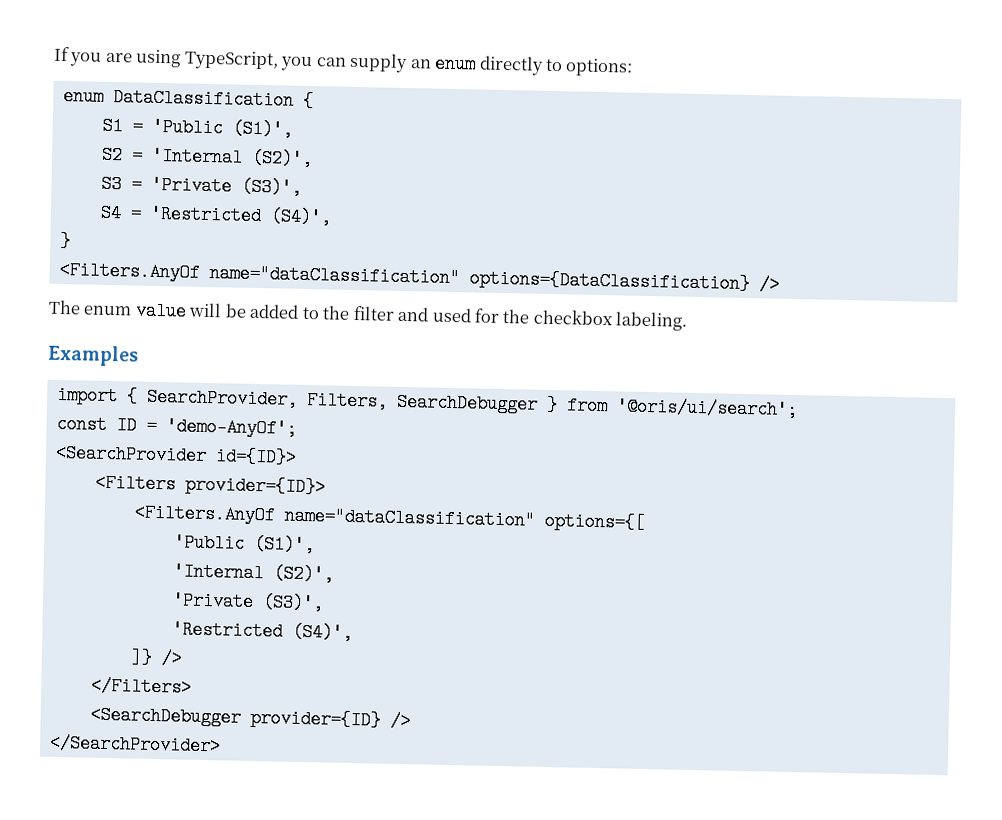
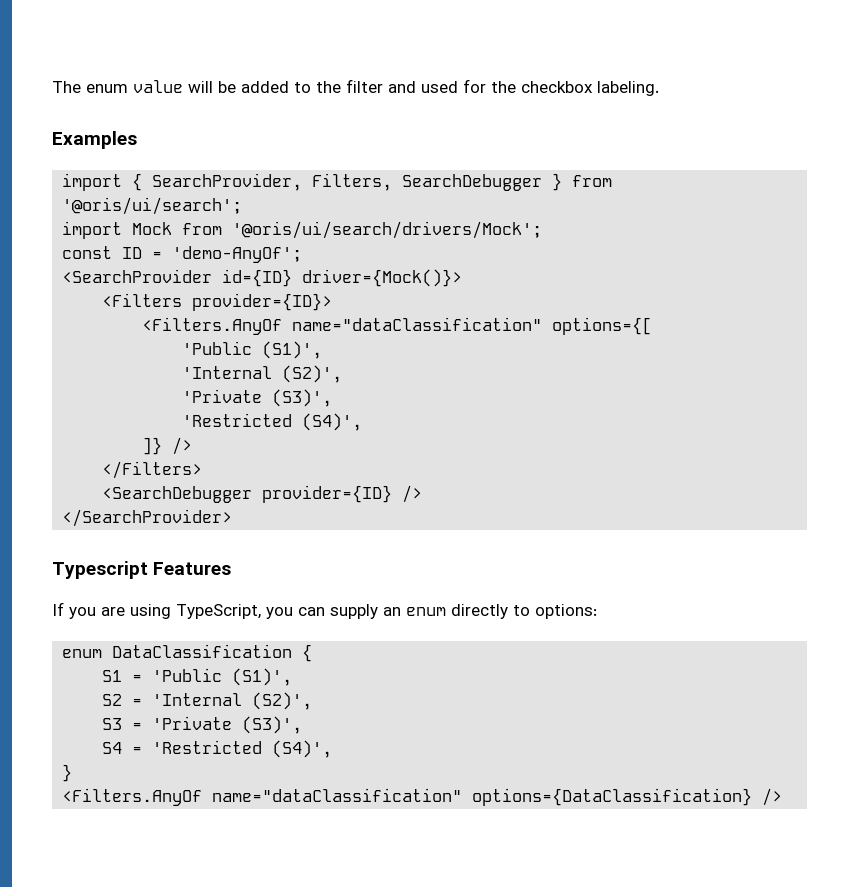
+ The enum value will be added to the filter and used for the checkbox labeling.
+ Examples
+ import { SearchProvider, Filters, SearchDebugger } from '@oris/ui/search';
+ import Mock from '@oris/ui/search/drivers/Mock';
+ const ID = 'demo-AnyOf';
+ <SearchProvider id={ID} driver={Mock()}>
+ <Filters provider={ID}>
+ <Filters.AnyOf name="dataClassification" options={[
+ 'Public (S1)',
+ 'Internal (S2)',
+ 'Private (S3)',
+ 'Restricted (S4)',
+ ]} />
+ </Filters>
+ <SearchDebugger provider={ID} />
+ </SearchProvider>
+ Typescript Features
- The enum value will be added to the filter and used for the checkbox labeling.
- Examples
- import { SearchProvider, Filters, SearchDebugger } from '@oris/ui/search';
- const ID = 'demo-AnyOf';
- <SearchProvider id={ID}>
- <Filters provider={ID}>
- <Filters.AnyOf name="dataClassification" options={[
- 'Public (S1)',
- 'Internal (S2)',
- 'Private (S3)',
- 'Restricted (S4)',
- ]} />
- </Filters>
- <SearchDebugger provider={ID} />
- </SearchProvider>

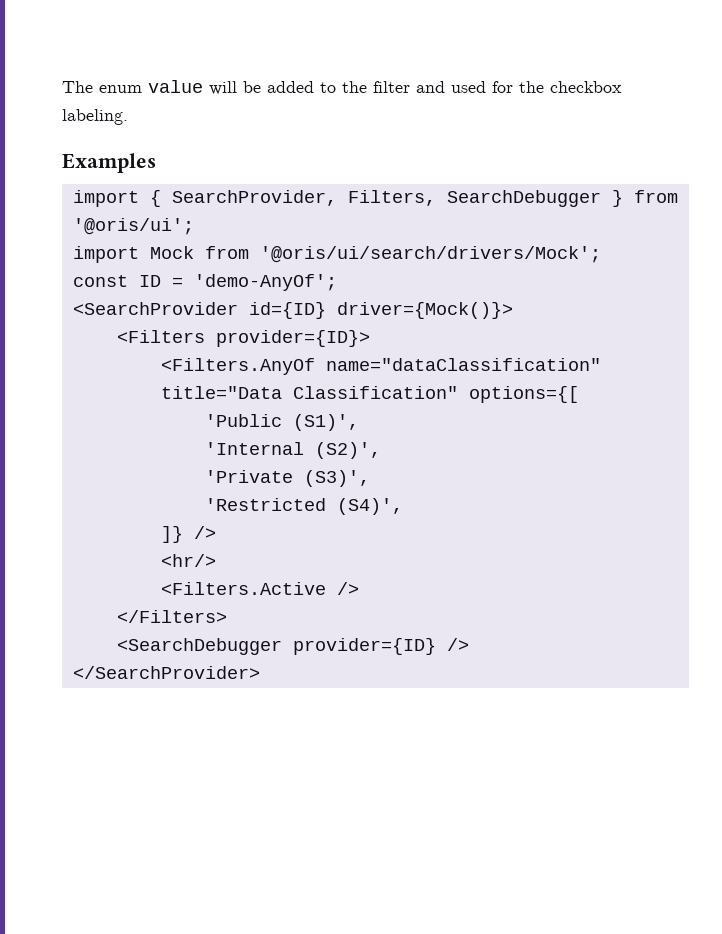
- import { SearchProvider, Filters, SearchDebugger } from '@oris/ui/search';
+ import { SearchProvider, Filters, SearchDebugger } from '@oris/ui';
- <Filters.AnyOf name="dataClassification" options={[
+ <Filters.AnyOf name="dataClassification" title="Data Classification" options={[
+ <hr/>
+ <Filters.Active />
- Typescript Features
- If you are using TypeScript, you can supply an enum directly to options:
- enum DataClassification {
- S1 = 'Public (S1)',
- S2 = 'Internal (S2)',
- S3 = 'Private (S3)',
- S4 = 'Restricted (S4)',
- }
- <Filters.AnyOf name="dataClassification" options={DataClassification} />

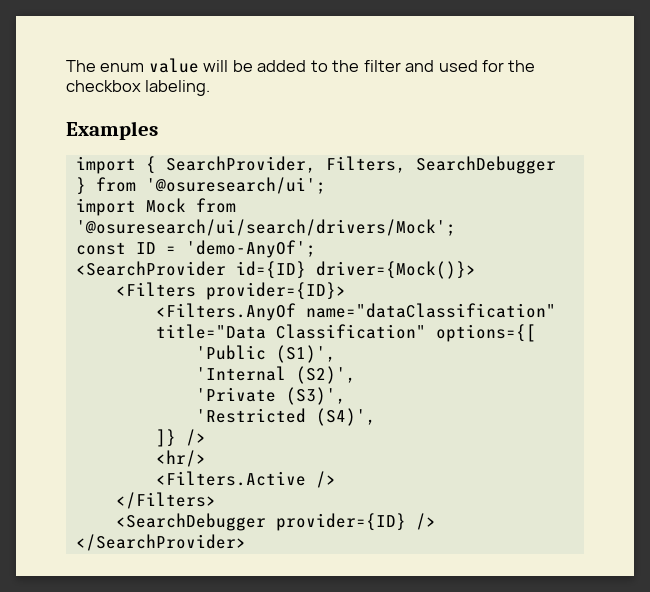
- import { SearchProvider, Filters, SearchDebugger } from '@oris/ui';
+ import { SearchProvider, Filters, SearchDebugger } from '@osuresearch/ui';
- import Mock from '@oris/ui/search/drivers/Mock';
+ import Mock from '@osuresearch/ui/search/drivers/Mock';

